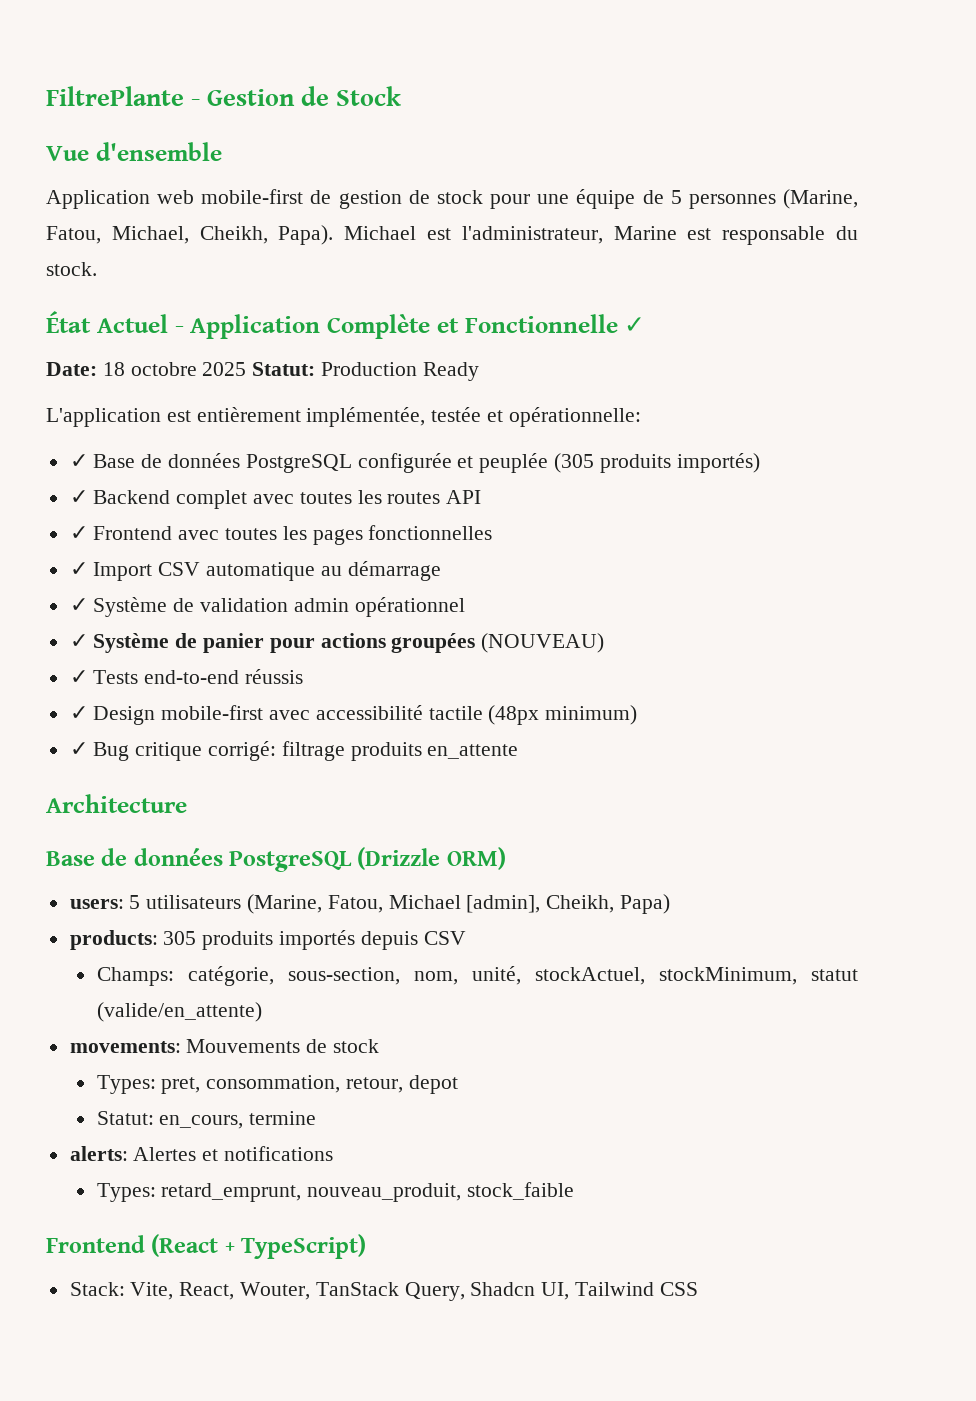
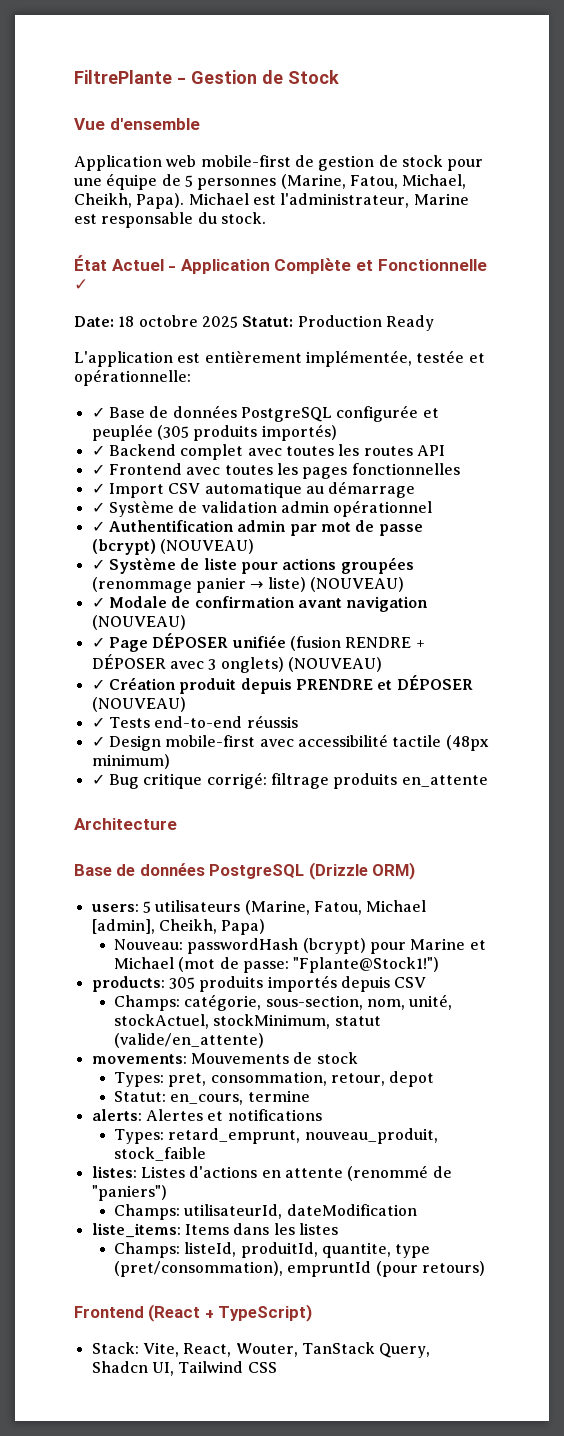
- ✓ Système de panier pour actions groupées (NOUVEAU)
+ ✓ Authentification admin par mot de passe (bcrypt) (NOUVEAU)
+ ✓ Système de liste pour actions groupées (renommage panier → liste) (NOUVEAU)
+ ✓ Modale de confirmation avant navigation (NOUVEAU)
+ ✓ Page DÉPOSER unifiée (fusion RENDRE + DÉPOSER avec 3 onglets) (NOUVEAU)
+ ✓ Création produit depuis PRENDRE et DÉPOSER (NOUVEAU)
+ Nouveau: passwordHash (bcrypt) pour Marine et Michael (mot de passe: "Fplante@Stock1!")
+ listes: Listes d'actions en attente (renommé de "paniers")
+ Champs: utilisateurId, dateModification
+ liste_items: Items dans les listes
+ Champs: listeId, produitId, quantite, type (pret/consommation), empruntId (pour retours)

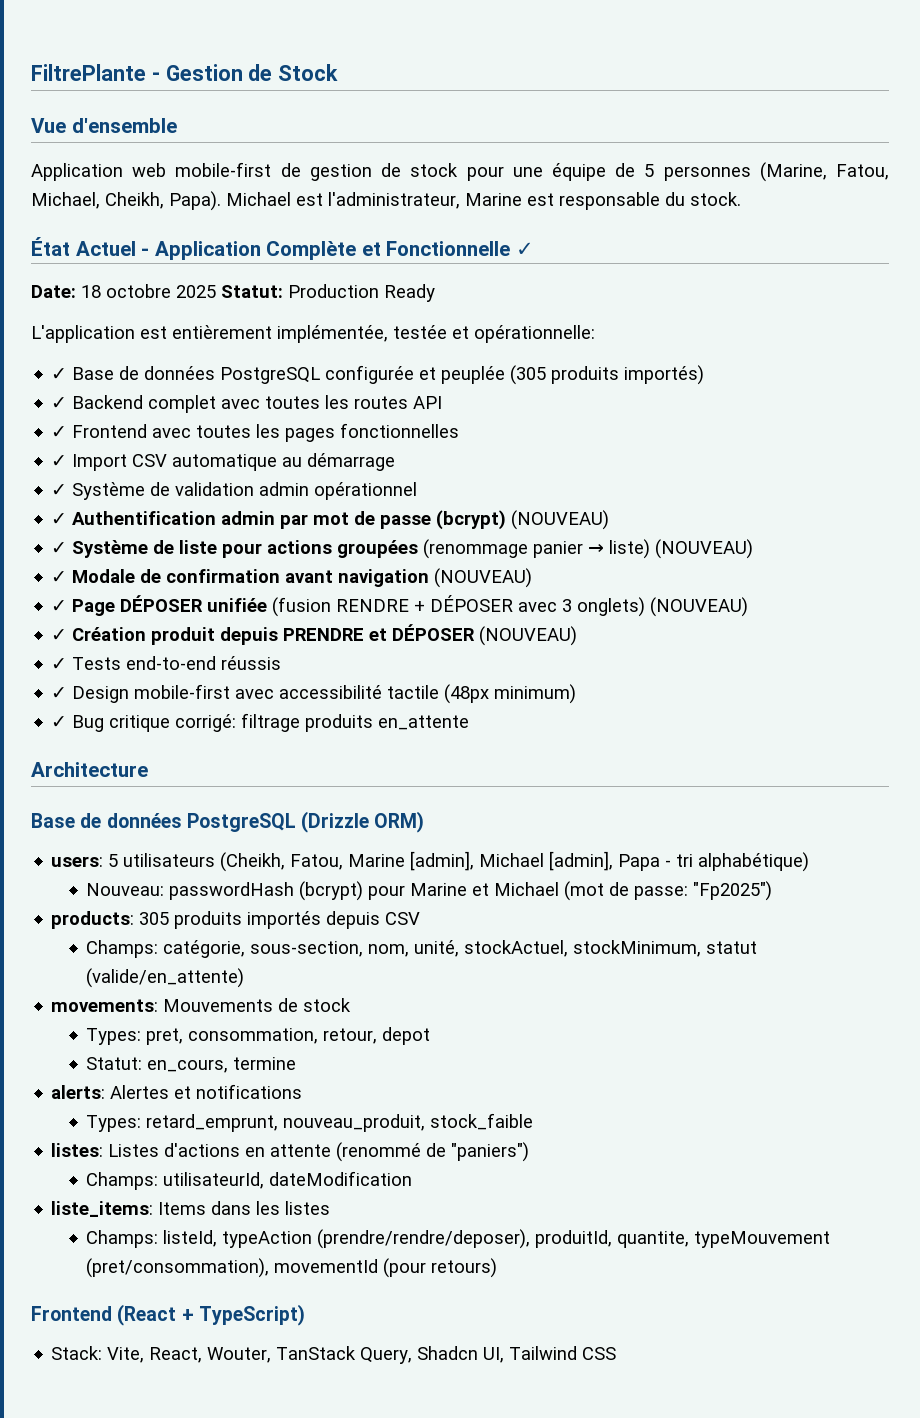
- users: 5 utilisateurs (Marine, Fatou, Michael [admin], Cheikh, Papa)
+ users: 5 utilisateurs (Cheikh, Fatou, Marine [admin], Michael [admin], Papa - tri alphabétique)
- Nouveau: passwordHash (bcrypt) pour Marine et Michael (mot de passe: "Fplante@Stock1!")
+ Nouveau: passwordHash (bcrypt) pour Marine et Michael (mot de passe: "Fp2025")
- Champs: listeId, produitId, quantite, type (pret/consommation), empruntId (pour retours)
+ Champs: listeId, typeAction (prendre/rendre/deposer), produitId, quantite, typeMouvement (pret/consommation), movementId (pour retours)

